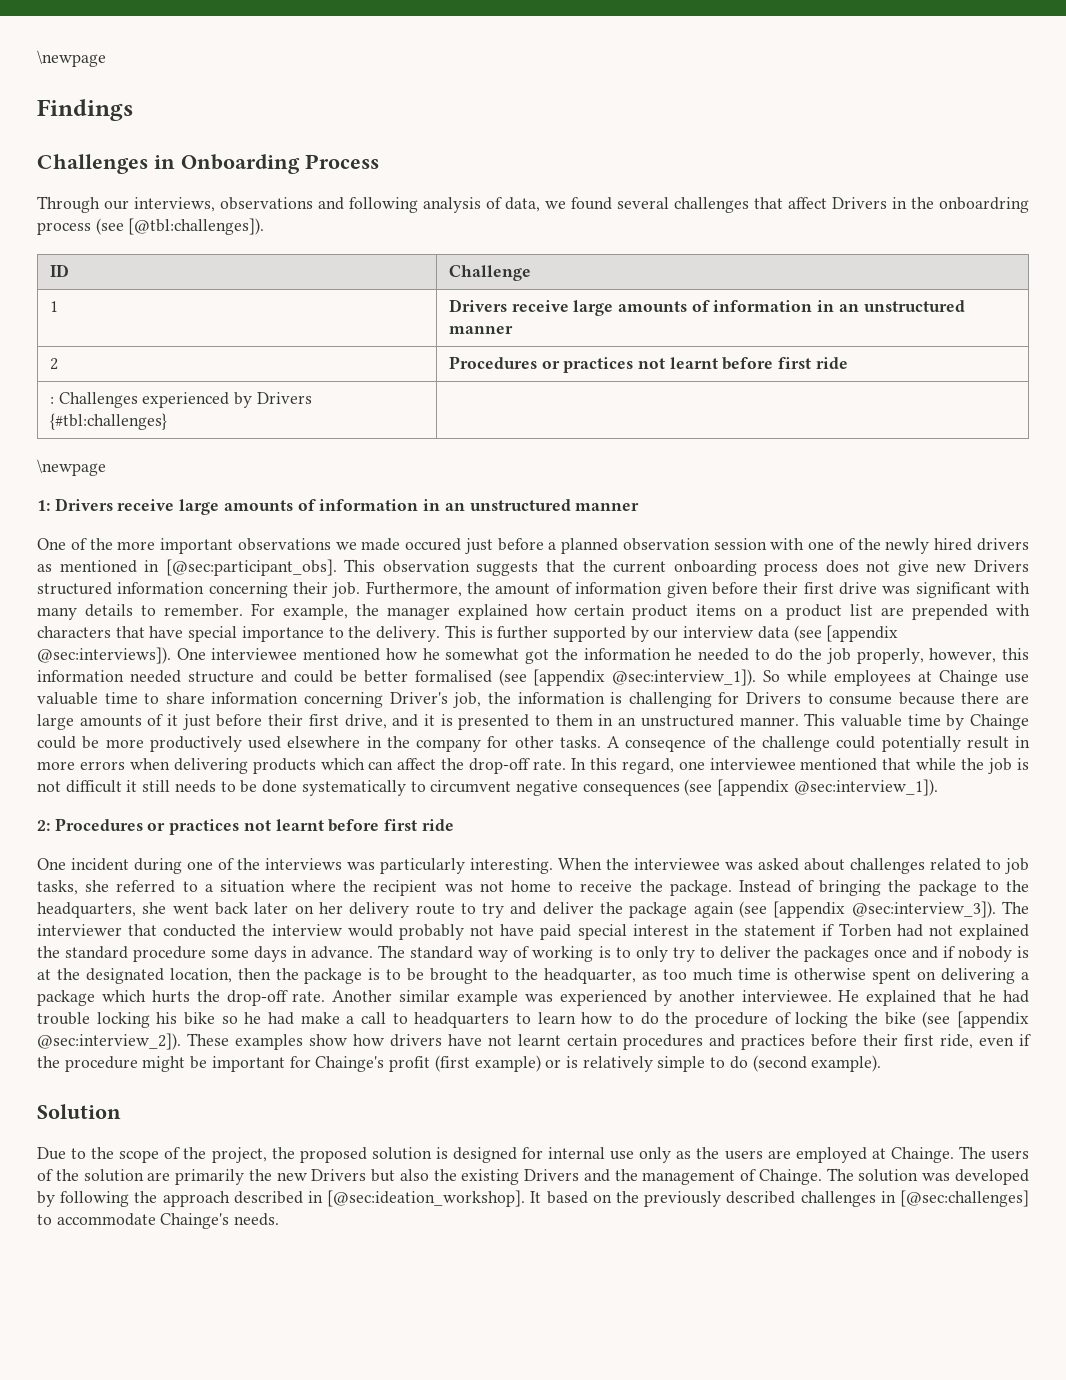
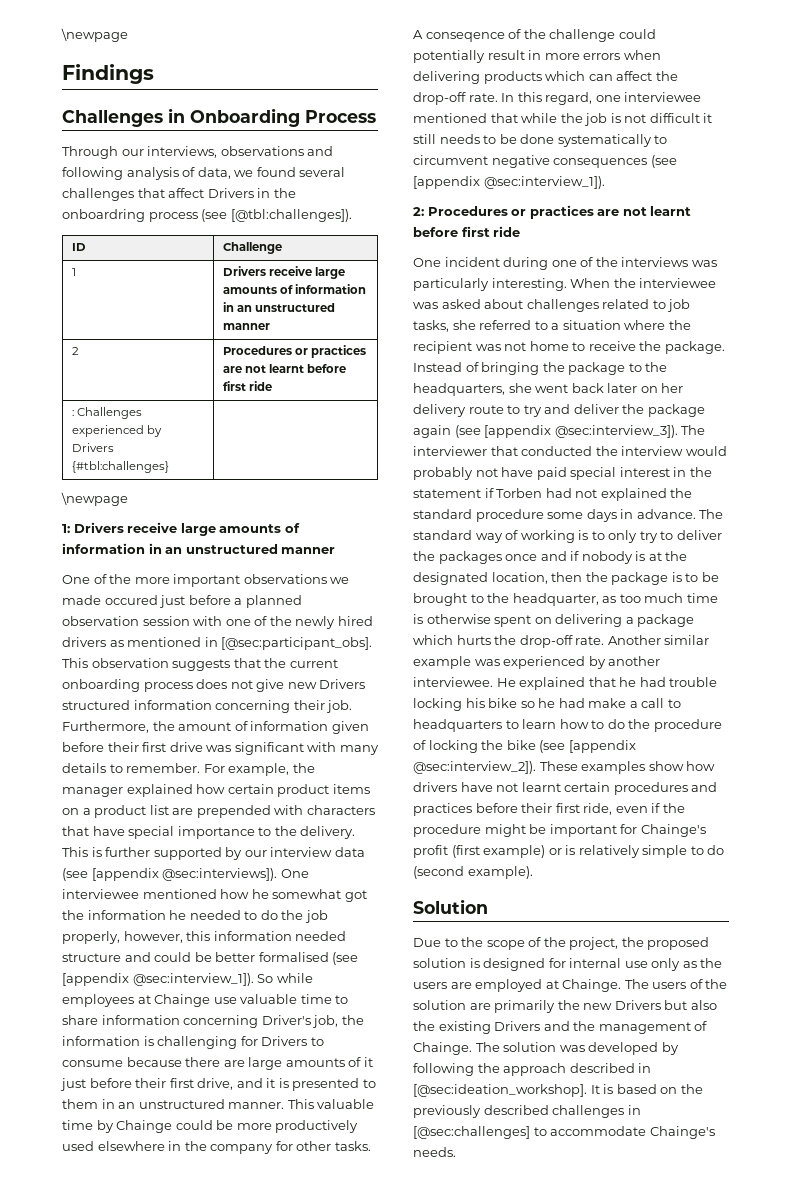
- 2 | Procedures or practices not learnt before first ride
+ 2 | Procedures or practices are not learnt before first ride
- 2: Procedures or practices not learnt before first ride
+ 2: Procedures or practices are not learnt before first ride
- It based on the previously described challenges in [@sec:challenges] to accommodate Chainge's needs.
+ It is based on the previously described challenges in [@sec:challenges] to accommodate Chainge's needs.

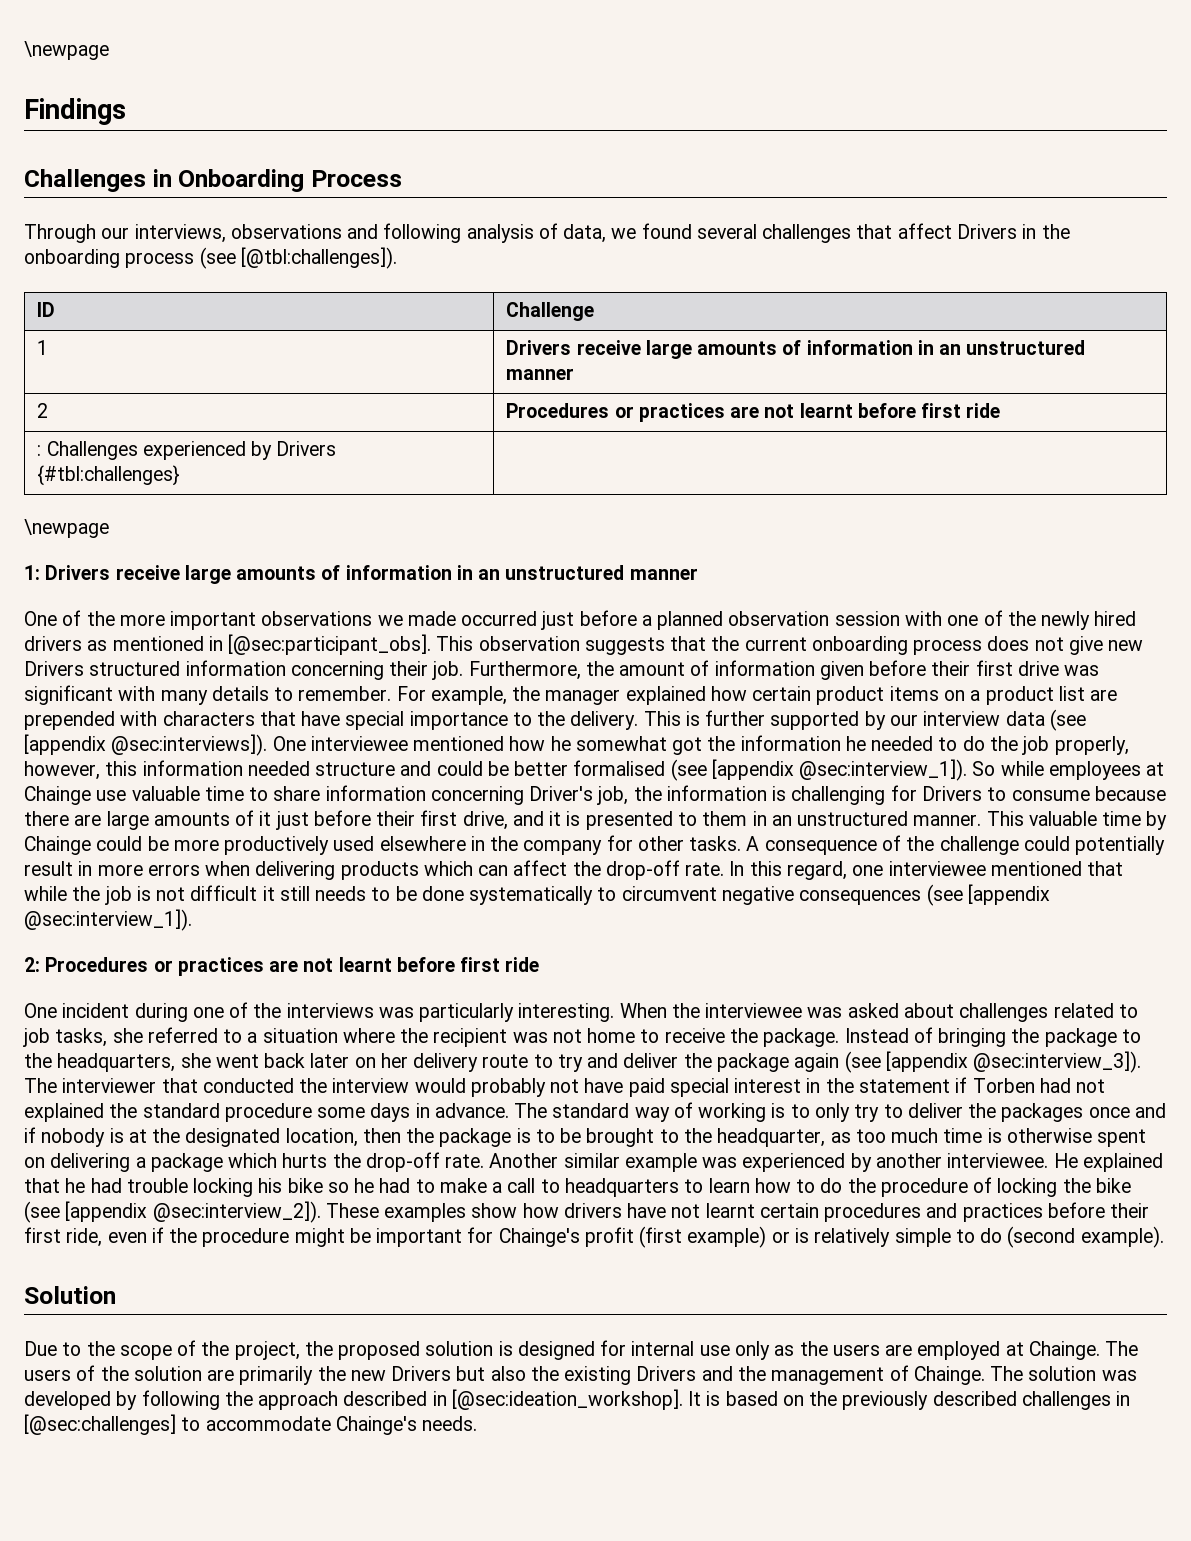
- Through our interviews, observations and following analysis of data, we found several challenges that affect Drivers in the onboardring process (see [@tbl:challenges]).
+ Through our interviews, observations and following analysis of data, we found several challenges that affect Drivers in the onboarding process (see [@tbl:challenges]).
- One of the more important observations we made occured just before a planned observation session with one of the newly hired drivers as mentioned in [@sec:participant_obs].
+ One of the more important observations we made occurred just before a planned observation session with one of the newly hired drivers as mentioned in [@sec:participant_obs].
- A conseqence of the challenge could potentially result in more errors when delivering products which can affect the drop-off rate.
+ A consequence of the challenge could potentially result in more errors when delivering products which can affect the drop-off rate.
- He explained that he had trouble locking his bike so he had make a call to headquarters to learn how to do the procedure of locking the bike (see [appendix @sec:interview_2]).
+ He explained that he had trouble locking his bike so he had to make a call to headquarters to learn how to do the procedure of locking the bike (see [appendix @sec:interview_2]).

